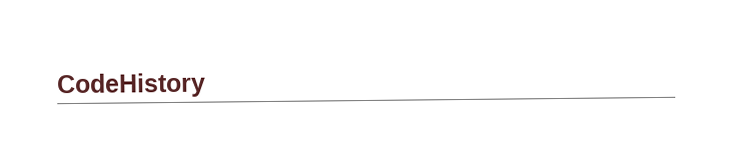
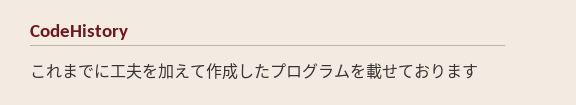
+ これまでに工夫を加えて作成したプログラムを載せております

